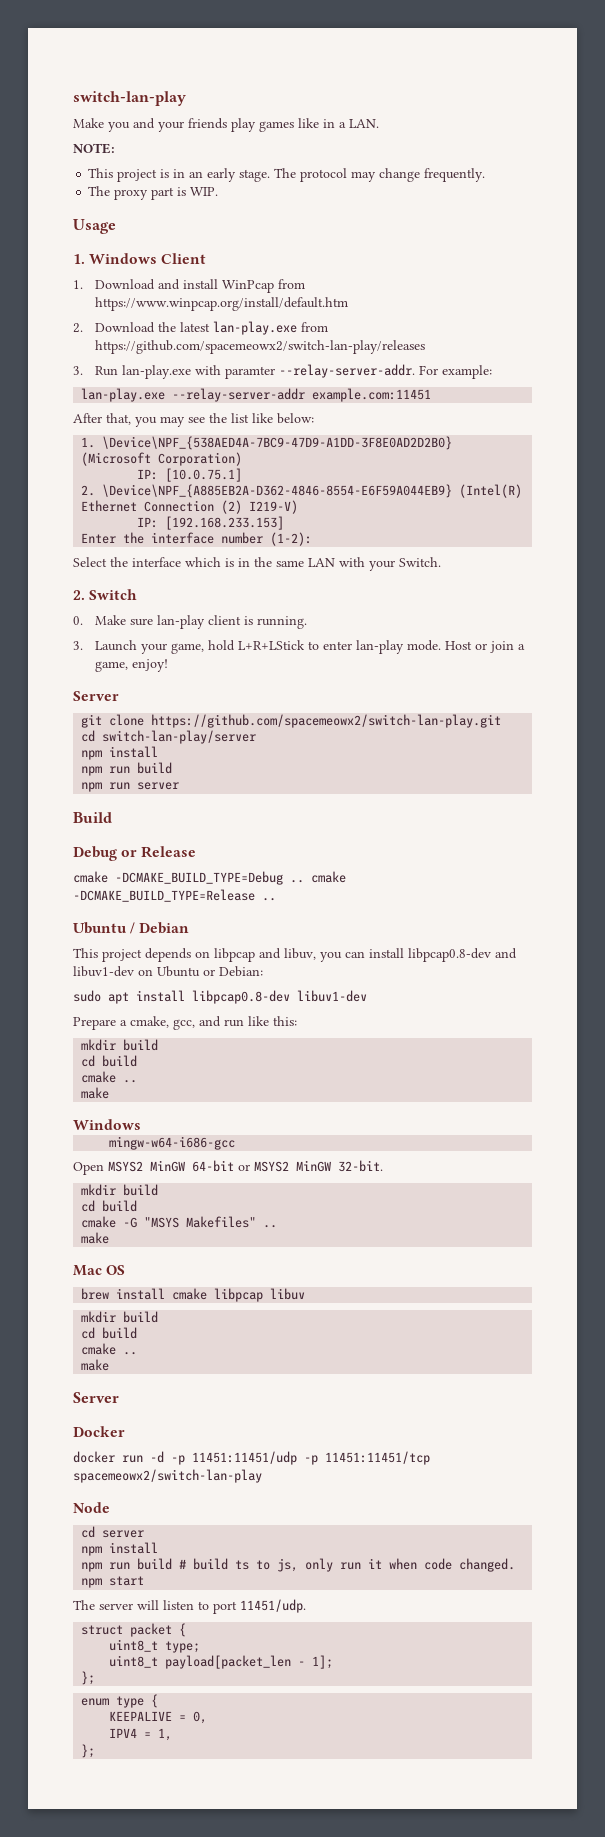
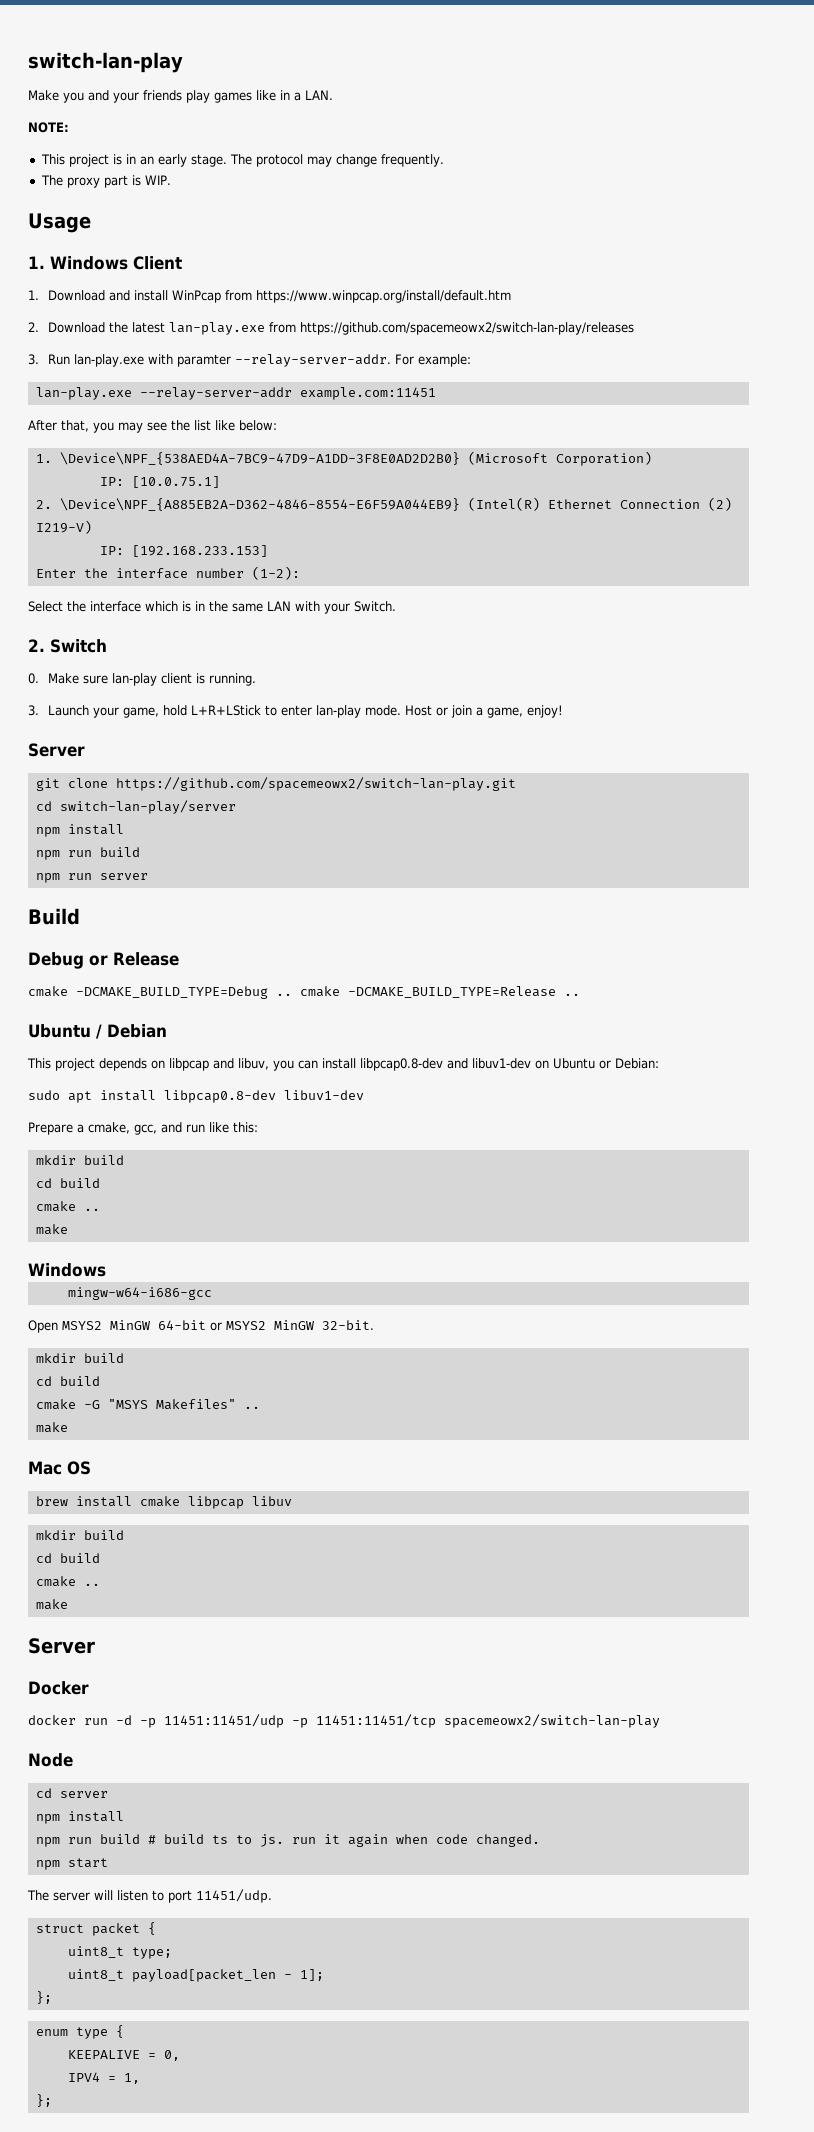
- npm run build # build ts to js, only run it when code changed.
+ npm run build # build ts to js. run it again when code changed.

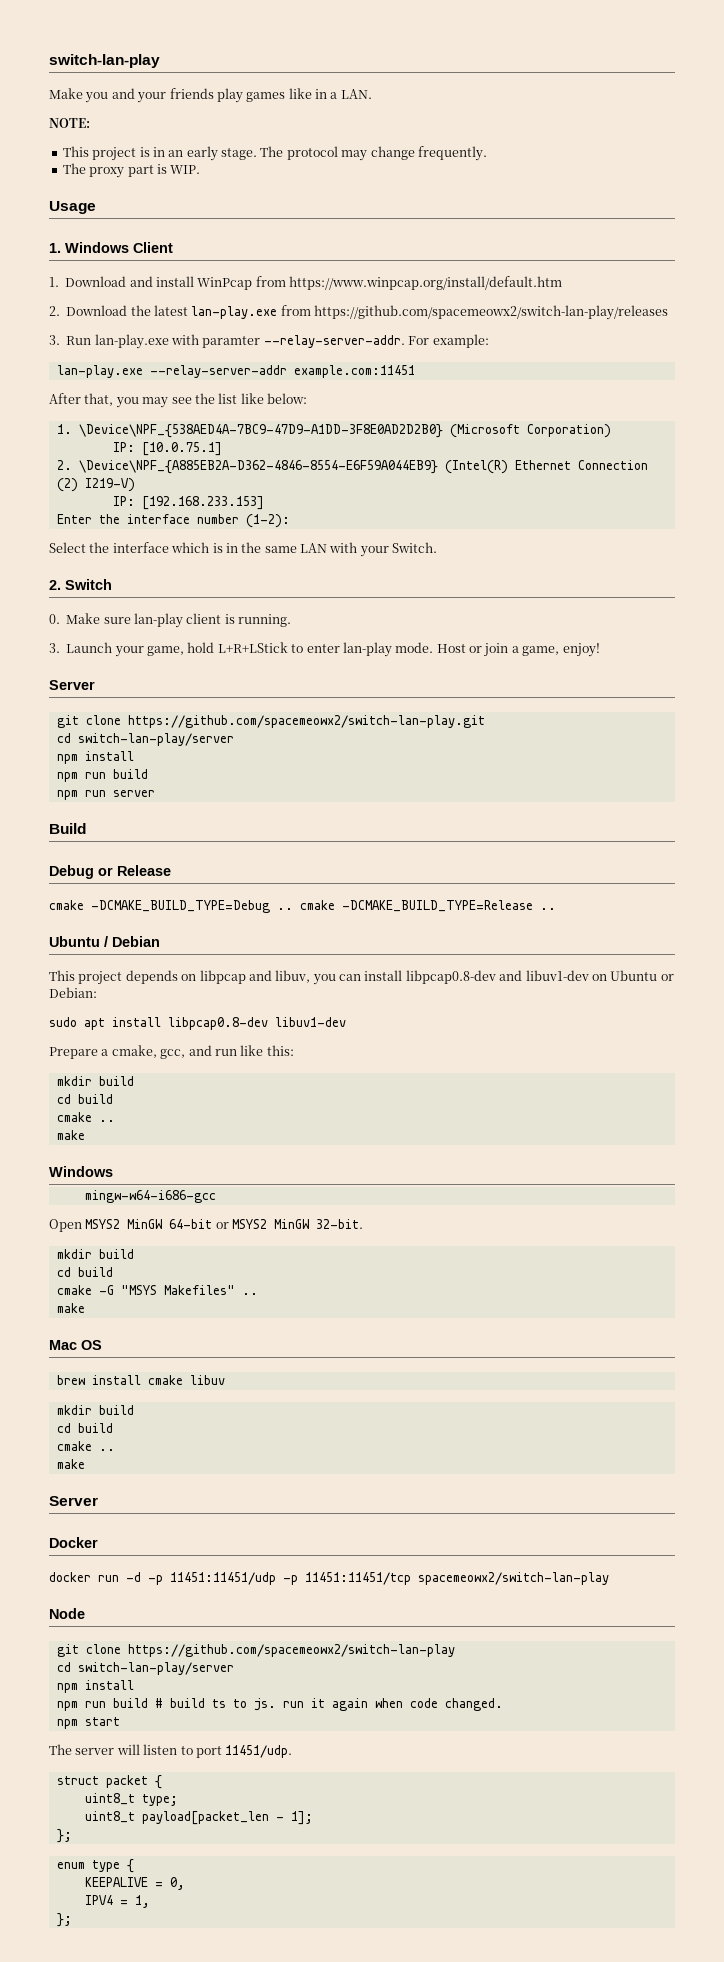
- brew install cmake libpcap libuv
+ brew install cmake libuv
- cd server
+ git clone https://github.com/spacemeowx2/switch-lan-play
+ cd switch-lan-play/server

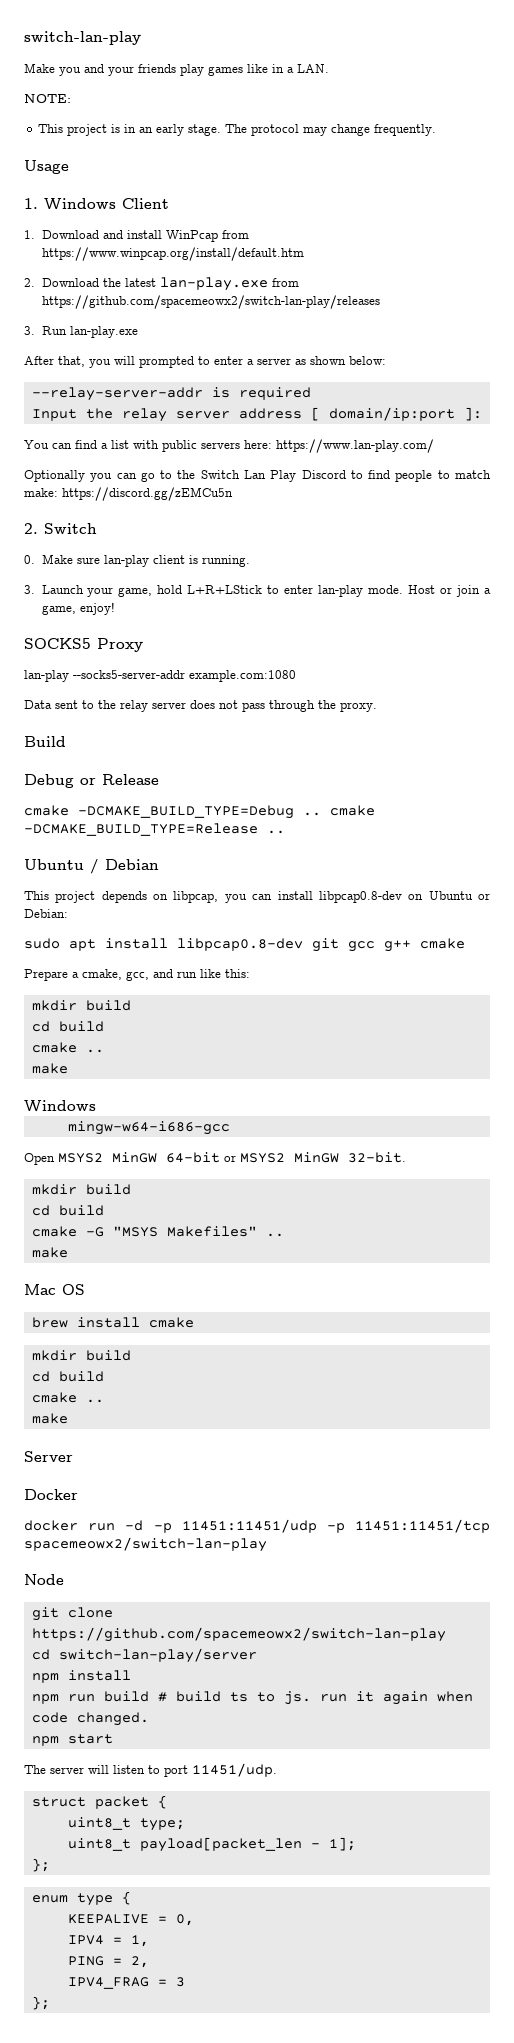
- The proxy part is WIP.
- 3. Run lan-play.exe with paramter --relay-server-addr. For example:
- lan-play.exe --relay-server-addr example.com:11451
- After that, you may see the list like below:
- 1. \Device\NPF_{538AED4A-7BC9-47D9-A1DD-3F8E0AD2D2B0} (Microsoft Corporation)
- IP: [10.0.75.1]
- 2. \Device\NPF_{A885EB2A-D362-4846-8554-E6F59A044EB9} (Intel(R) Ethernet Connection (2) I219-V)
- IP: [192.168.233.153]
- Enter the interface number (1-2):
- Select the interface which is in the same LAN with your Switch.
+ 3. Run lan-play.exe
+ After that, you will prompted to enter a server as shown below:
+ --relay-server-addr is required
+ Input the relay server address [ domain/ip:port ]:
+ You can find a list with public servers here: https://www.lan-play.com/
+ Optionally you can go to the Switch Lan Play Discord to find people to match make: https://discord.gg/zEMCu5n
  Host or join a game, enjoy!
- Server
- git clone https://github.com/spacemeowx2/switch-lan-play.git
- cd switch-lan-play/server
- npm install
- npm run build
- npm run server
+ SOCKS5 Proxy
+ lan-play --socks5-server-addr example.com:1080
+ Data sent to the relay server does not pass through the proxy.
- This project depends on libpcap and libuv, you can install libpcap0.8-dev and libuv1-dev on Ubuntu or Debian:
+ This project depends on libpcap, you can install libpcap0.8-dev on Ubuntu or Debian:
- sudo apt install libpcap0.8-dev libuv1-dev
+ sudo apt install libpcap0.8-dev git gcc g++ cmake
- brew install cmake libuv
+ brew install cmake
+ PING = 2,
+ IPV4_FRAG = 3

